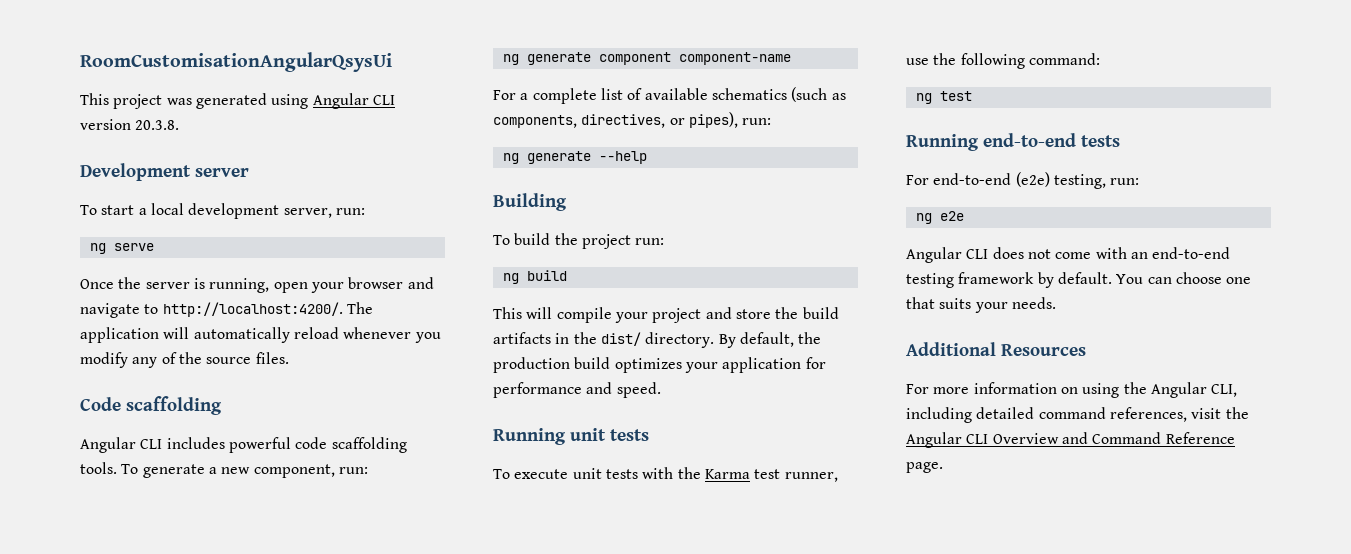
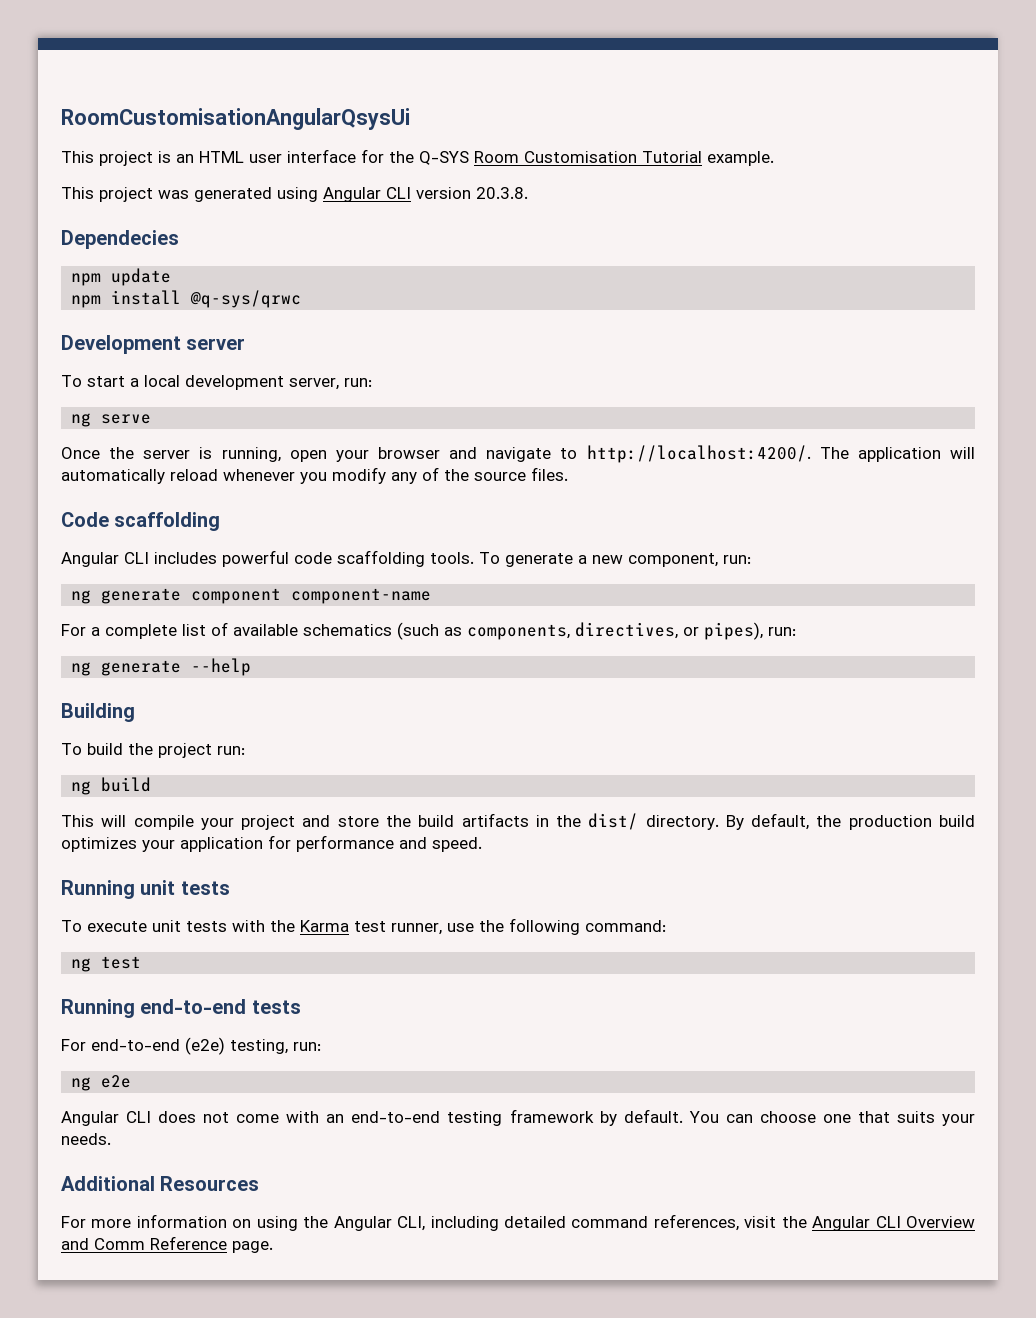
+ This project is an HTML user interface for the Q-SYS Room Customisation Tutorial example.
+ Dependecies
+ npm update
+ npm install @q-sys/qrwc
- For more information on using the Angular CLI, including detailed command references, visit the Angular CLI Overview and Command Reference page.
+ For more information on using the Angular CLI, including detailed command references, visit the Angular CLI Overview and Comm Reference page.

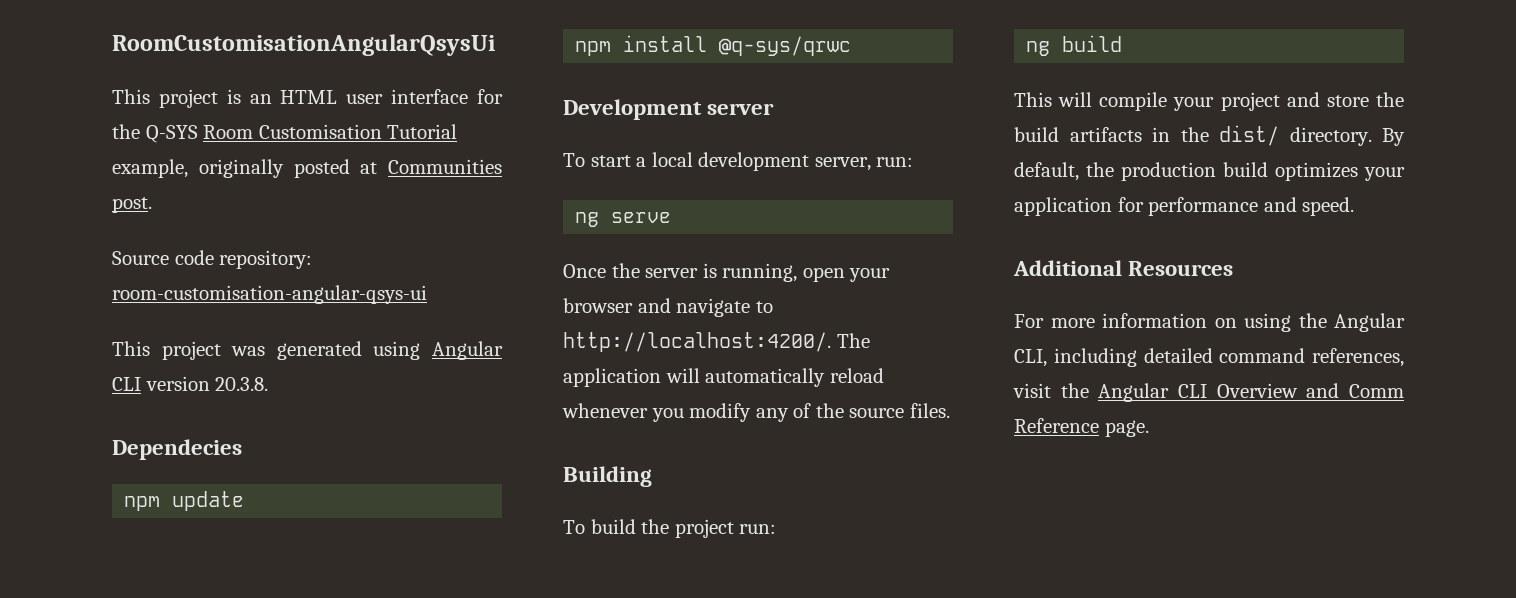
- This project is an HTML user interface for the Q-SYS Room Customisation Tutorial example.
+ This project is an HTML user interface for the Q-SYS Room Customisation Tutorial example, originally posted at Communities post.
+ Source code repository: room-customisation-angular-qsys-ui
- Code scaffolding
- Angular CLI includes powerful code scaffolding tools. To generate a new component, run:
- ng generate component component-name
- For a complete list of available schematics (such as components, directives, or pipes), run:
- ng generate --help
- Running unit tests
- To execute unit tests with the Karma test runner, use the following command:
- ng test
- Running end-to-end tests
- For end-to-end (e2e) testing, run:
- ng e2e
- Angular CLI does not come with an end-to-end testing framework by default. You can choose one that suits your needs.

